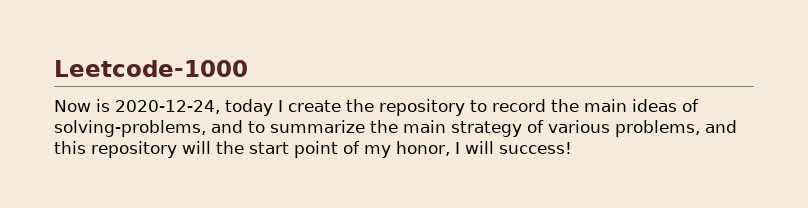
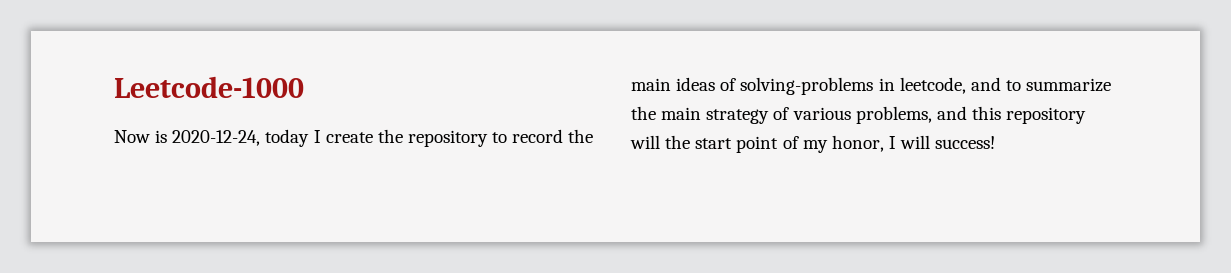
- Now is 2020-12-24, today I create the repository to record the main ideas of solving-problems, and to summarize the main strategy of various problems, and this repository will the start point of my honor, I will success!
+ Now is 2020-12-24, today I create the repository to record the main ideas of solving-problems in leetcode, and to summarize the main strategy of various problems, and this repository will the start point of my honor, I will success!

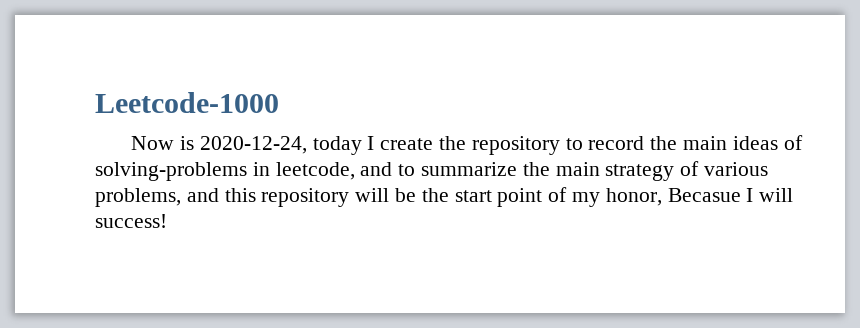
- Now is 2020-12-24, today I create the repository to record the main ideas of solving-problems in leetcode, and to summarize the main strategy of various problems, and this repository will the start point of my honor, I will success!
+ Now is 2020-12-24, today I create the repository to record the main ideas of solving-problems in leetcode, and to summarize the main strategy of various problems, and this repository will be the start point of my honor, Becasue I will success!

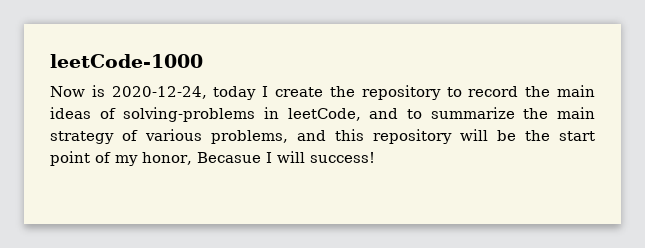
- Leetcode-1000
+ leetCode-1000
- Now is 2020-12-24, today I create the repository to record the main ideas of solving-problems in leetcode, and to summarize the main strategy of various problems, and this repository will be the start point of my honor, Becasue I will success!
+ Now is 2020-12-24, today I create the repository to record the main ideas of solving-problems in leetCode, and to summarize the main strategy of various problems, and this repository will be the start point of my honor, Becasue I will success!

